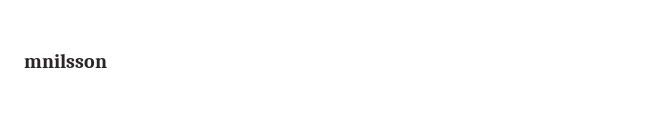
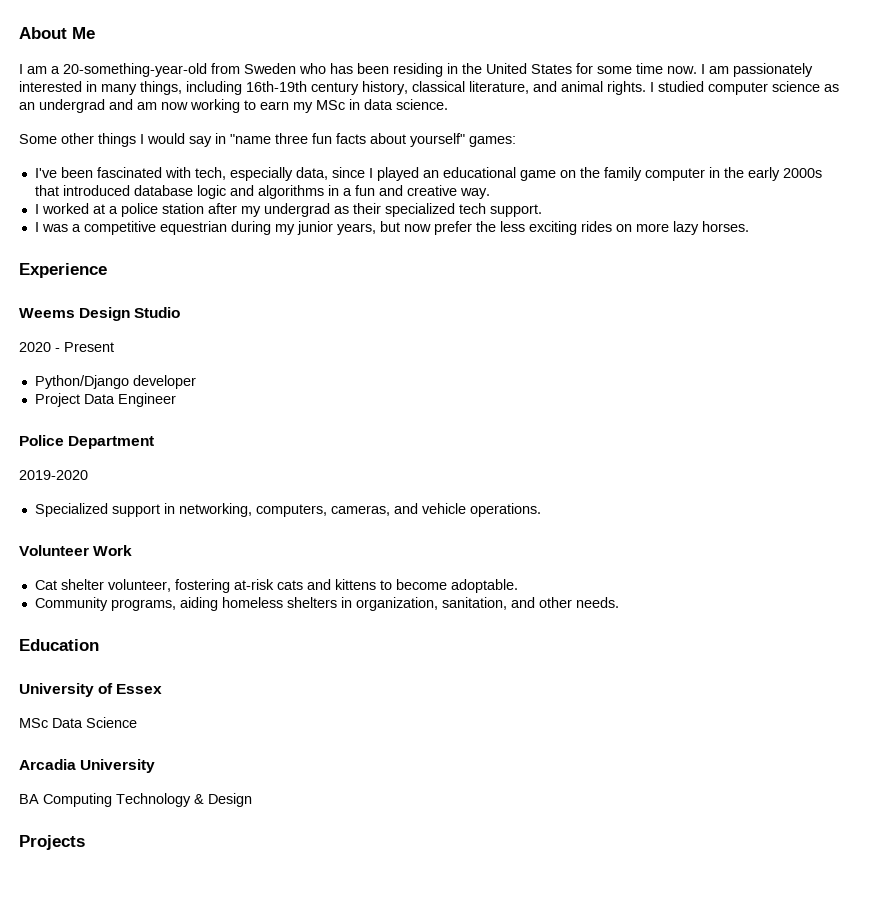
- mnilsson
+ About Me
+ I am a 20-something-year-old from Sweden who has been residing in the United States for some time now. I am passionately interested in many things, including 16th-19th century history, classical literature, and animal rights. I studied computer science as an undergrad and am now working to earn my MSc in data science.
+ Some other things I would say in "name three fun facts about yourself" games:
+ I've been fascinated with tech, especially data, since I played an educational game on the family computer in the early 2000s that introduced database logic and algorithms in a fun and creative way.
+ I worked at a police station after my undergrad as their specialized tech support.
+ I was a competitive equestrian during my junior years, but now prefer the less exciting rides on more lazy horses.
+ Experience
+ Weems Design Studio
+ 2020 - Present
+ Python/Django developer
+ Project Data Engineer
+ Police Department
+ 2019-2020
+ Specialized support in networking, computers, cameras, and vehicle operations.
+ Volunteer Work
+ Cat shelter volunteer, fostering at-risk cats and kittens to become adoptable.
+ Community programs, aiding homeless shelters in organization, sanitation, and other needs.
+ Education
+ University of Essex
+ MSc Data Science
+ Arcadia University
+ BA Computing Technology & Design
+ Projects

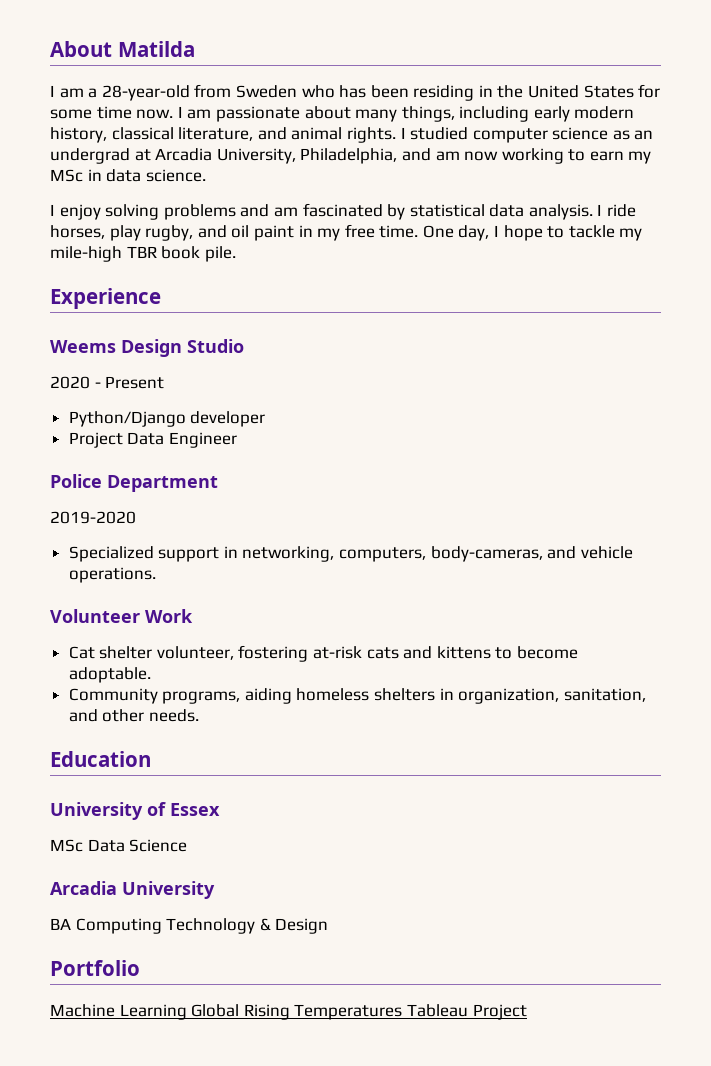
- About Me
+ About Matilda
- I am a 20-something-year-old from Sweden who has been residing in the United States for some time now.
+ I am a 28-year-old from Sweden who has been residing in the United States for some time now.
- I am passionately interested in many things, including 16th-19th century history, classical literature, and animal rights.
+ I am passionate about many things, including early modern history, classical literature, and animal rights.
- I studied computer science as an undergrad and am now working to earn my MSc in data science.
+ I studied computer science as an undergrad at Arcadia University, Philadelphia, and am now working to earn my MSc in data science.
- Some other things I would say in "name three fun facts about yourself" games:
- I've been fascinated with tech, especially data, since I played an educational game on the family computer in the early 2000s that introduced database logic and algorithms in a fun and creative way.
- I worked at a police station after my undergrad as their specialized tech support.
- I was a competitive equestrian during my junior years, but now prefer the less exciting rides on more lazy horses.
+ I enjoy solving problems and am fascinated by statistical data analysis. I ride horses, play rugby, and oil paint in my free time. One day, I hope to tackle my mile-high TBR book pile.
- Specialized support in networking, computers, cameras, and vehicle operations.
+ Specialized support in networking, computers, body-cameras, and vehicle operations.
- Projects
+ Portfolio
+ Machine Learning Global Rising Temperatures Tableau Project

